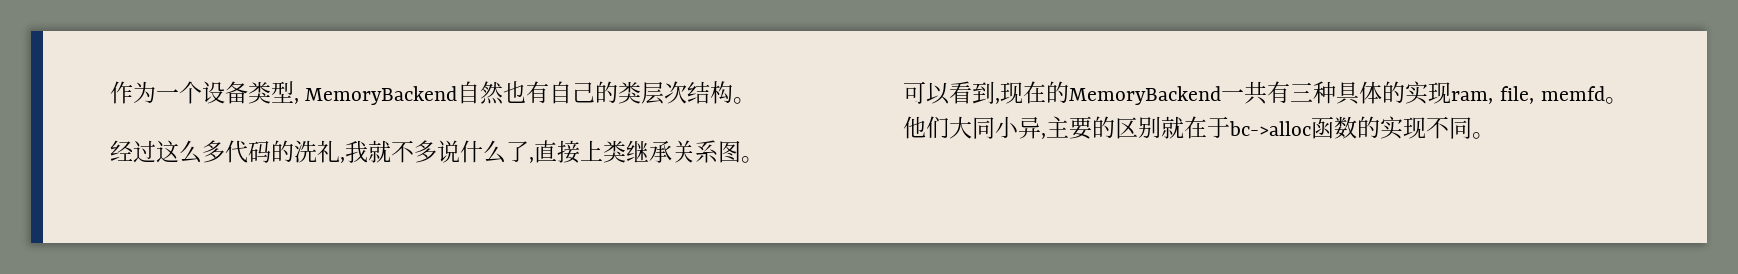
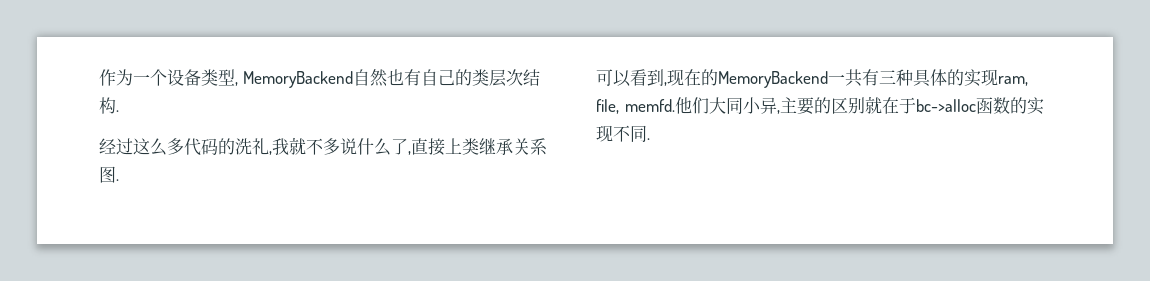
- 作为一个设备类型, MemoryBackend自然也有自己的类层次结构。
+ 作为一个设备类型, MemoryBackend自然也有自己的类层次结构.
- 经过这么多代码的洗礼,我就不多说什么了,直接上类继承关系图。
+ 经过这么多代码的洗礼,我就不多说什么了,直接上类继承关系图.
- 可以看到,现在的MemoryBackend一共有三种具体的实现ram, file, memfd。
+ 可以看到,现在的MemoryBackend一共有三种具体的实现ram, file, memfd.
- 他们大同小异,主要的区别就在于bc->alloc函数的实现不同。
+ 他们大同小异,主要的区别就在于bc->alloc函数的实现不同.

